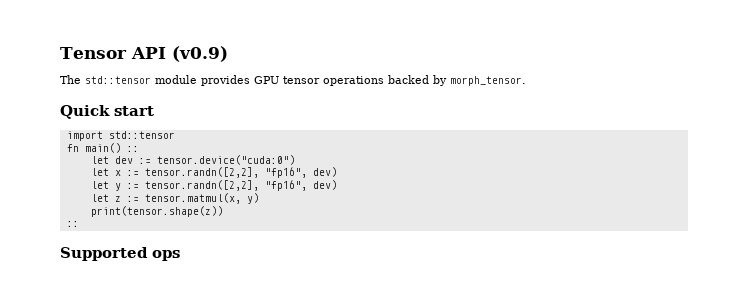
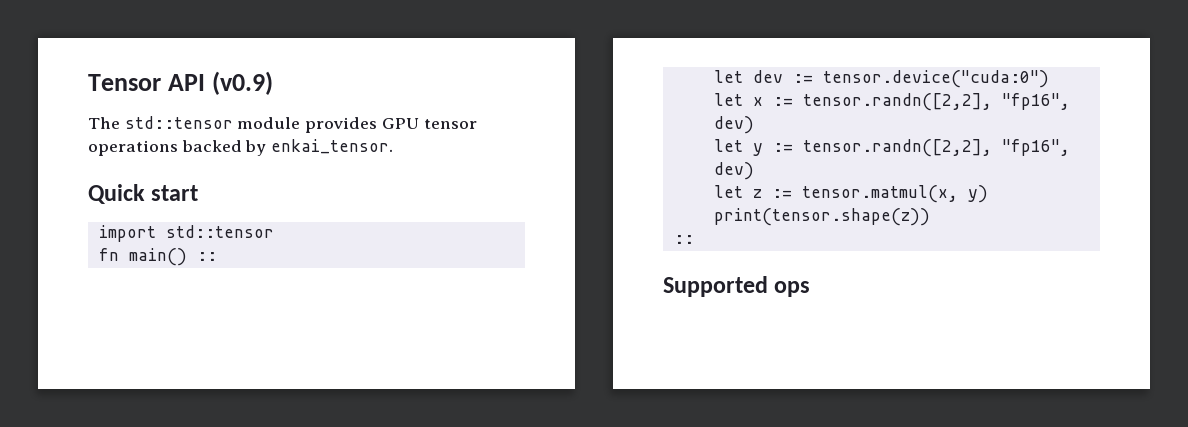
- The std::tensor module provides GPU tensor operations backed by morph_tensor.
+ The std::tensor module provides GPU tensor operations backed by enkai_tensor.

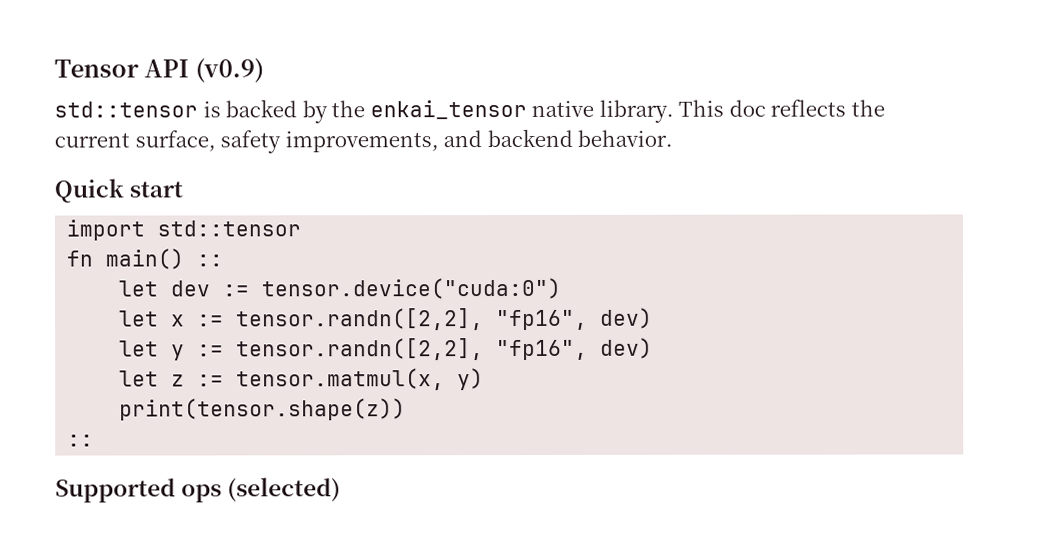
- The std::tensor module provides GPU tensor operations backed by enkai_tensor.
+ std::tensor is backed by the enkai_tensor native library. This doc reflects the current surface, safety improvements, and backend behavior.
- Supported ops
+ Supported ops (selected)

